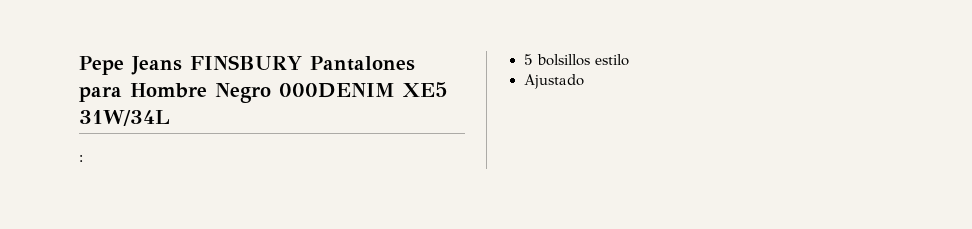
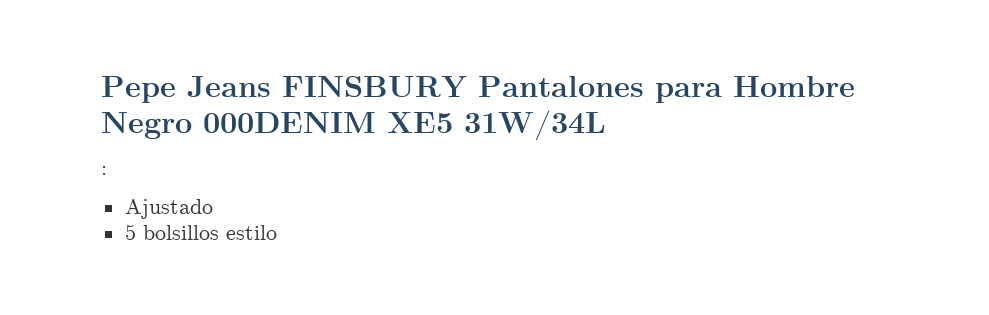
+ Ajustado
- Ajustado

